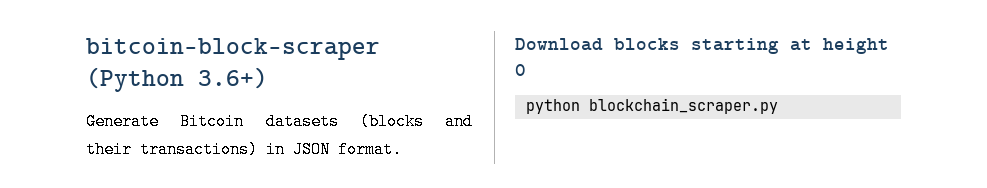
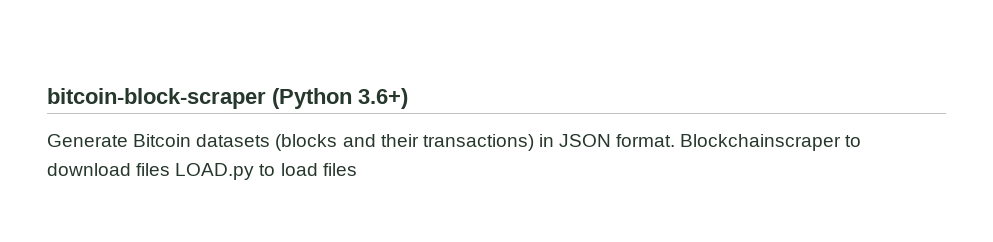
- Generate Bitcoin datasets (blocks and their transactions) in JSON format.
- Download blocks starting at height 0
- python blockchain_scraper.py
+ Generate Bitcoin datasets (blocks and their transactions) in JSON format. Blockchainscraper to download files LOAD.py to load files

